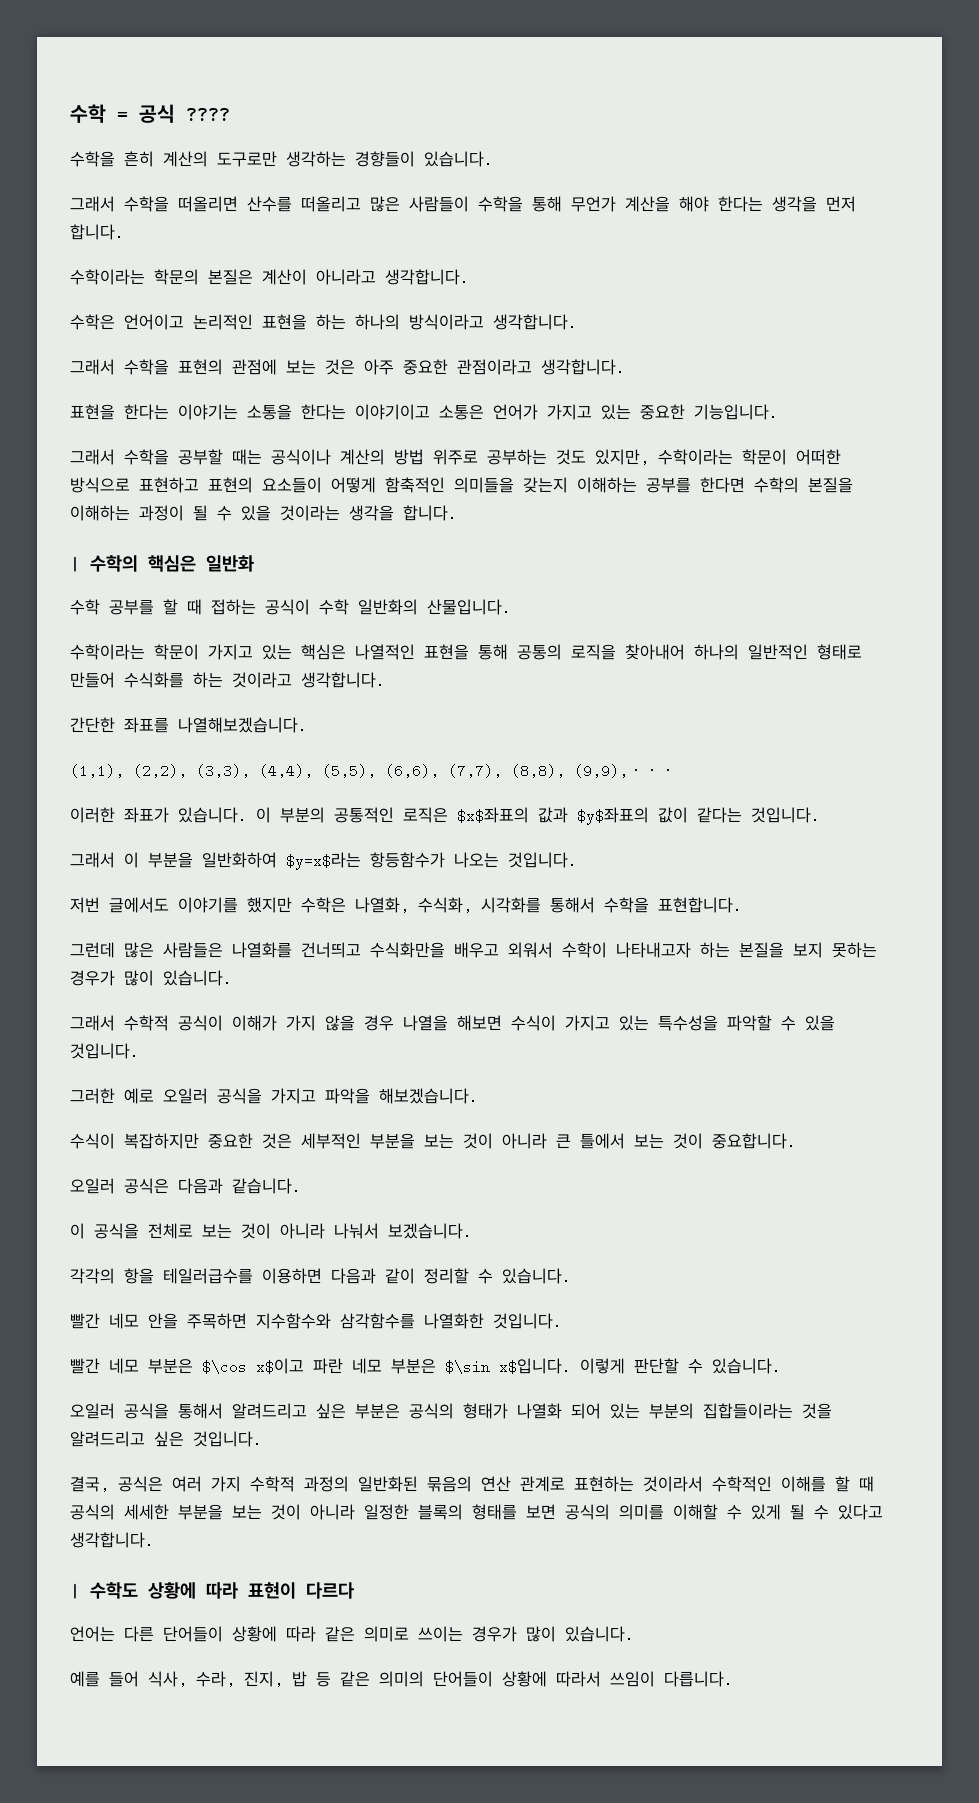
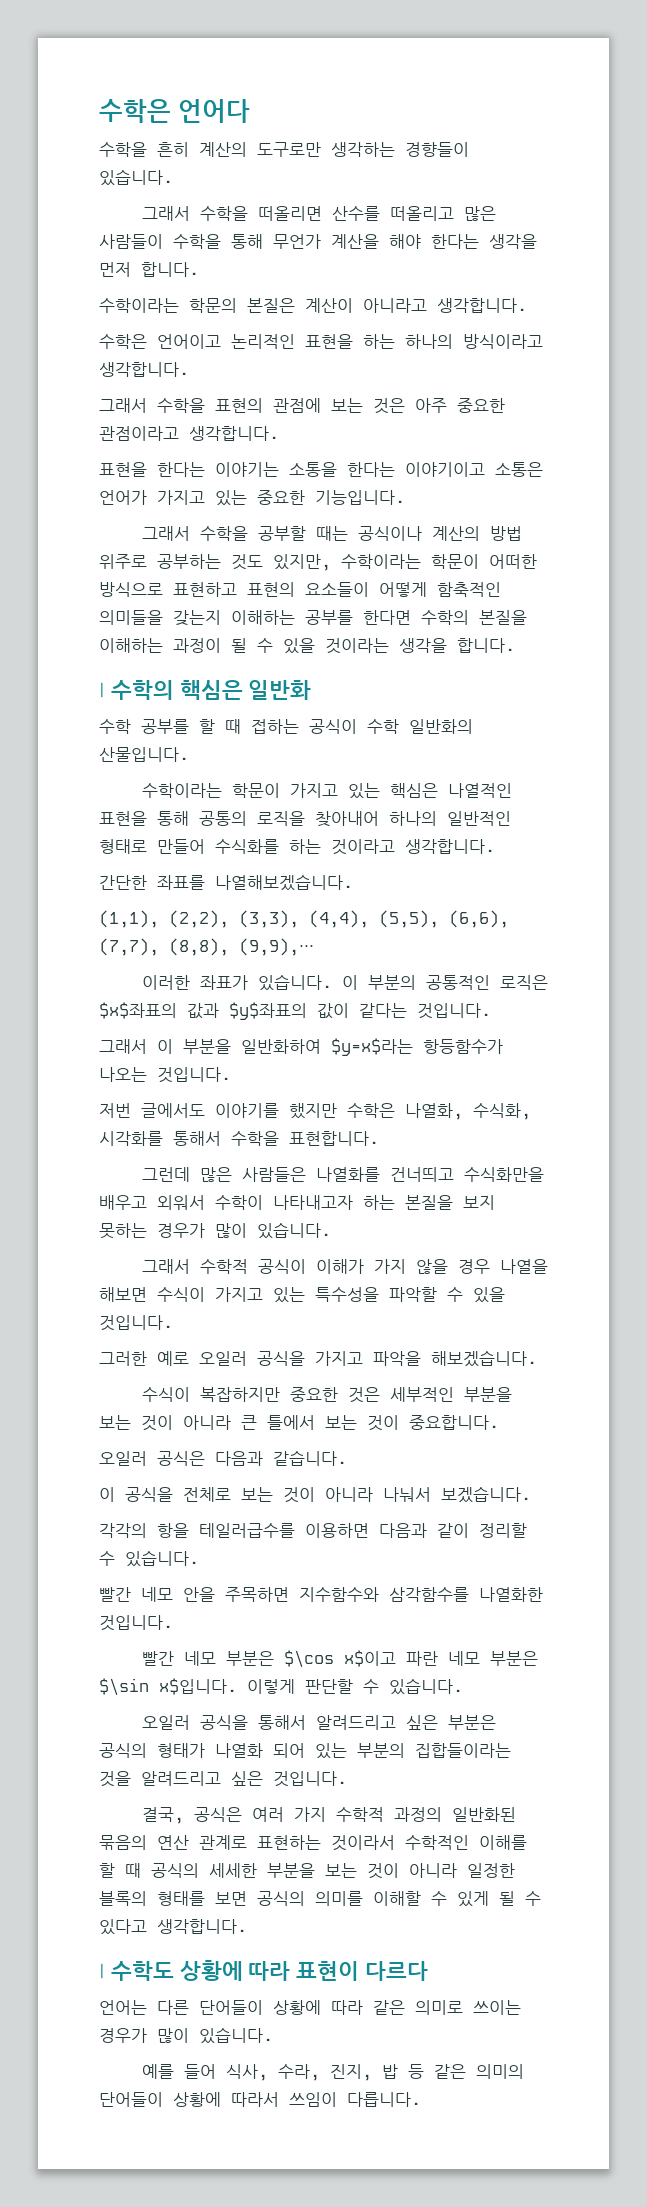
- 수학 = 공식 ????
+ 수학은 언어다

